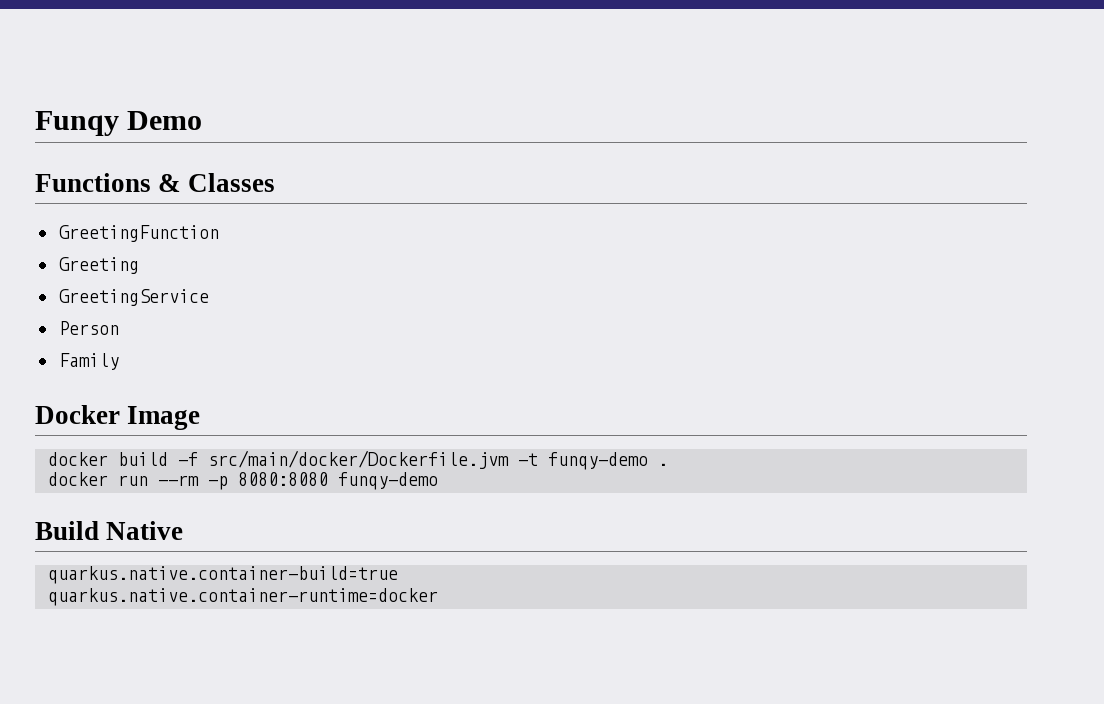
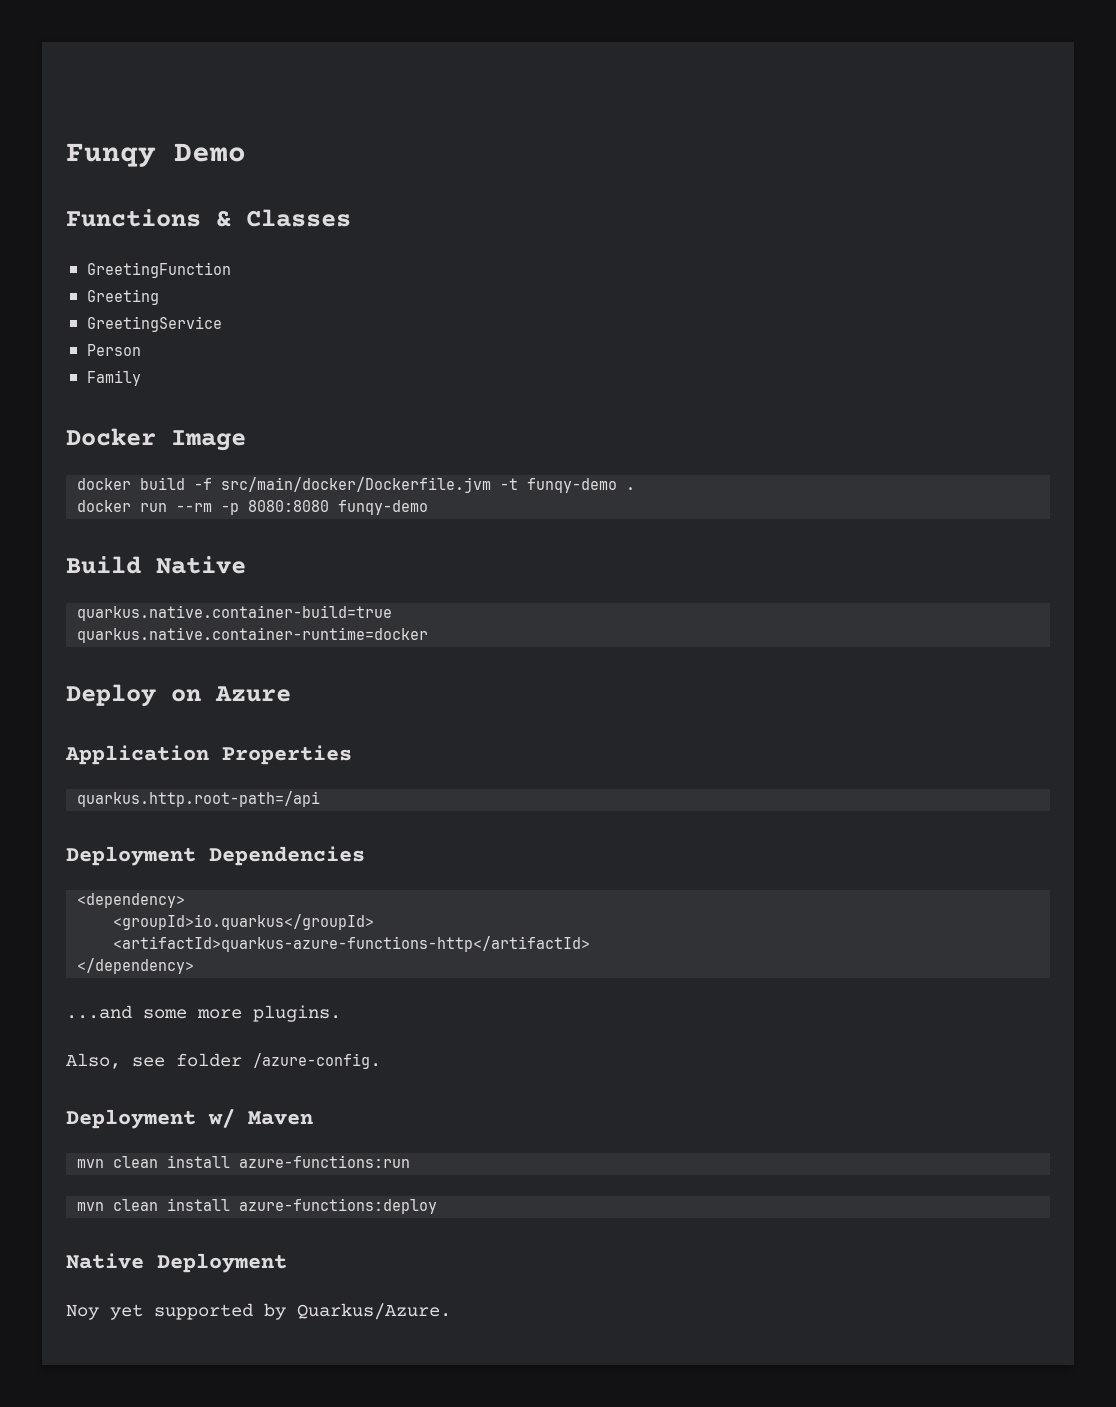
+ Deploy on Azure
+ Application Properties
+ quarkus.http.root-path=/api
+ Deployment Dependencies
+ <dependency>
+ <groupId>io.quarkus</groupId>
+ <artifactId>quarkus-azure-functions-http</artifactId>
+ </dependency>
+ ...and some more plugins.
+ Also, see folder /azure-config.
+ Deployment w/ Maven
+ mvn clean install azure-functions:run
+ mvn clean install azure-functions:deploy
+ Native Deployment
+ Noy yet supported by Quarkus/Azure.

